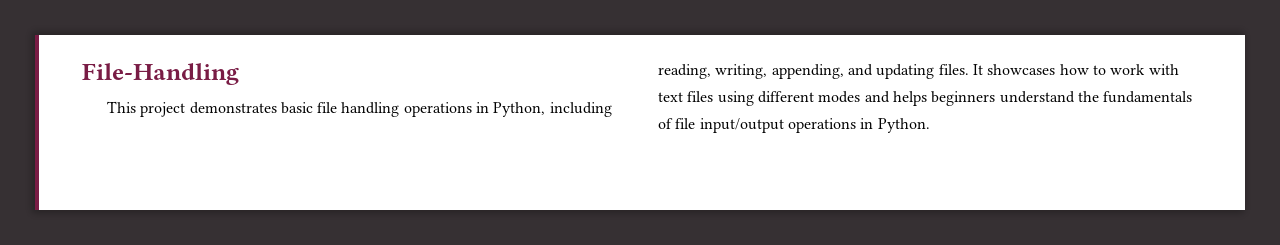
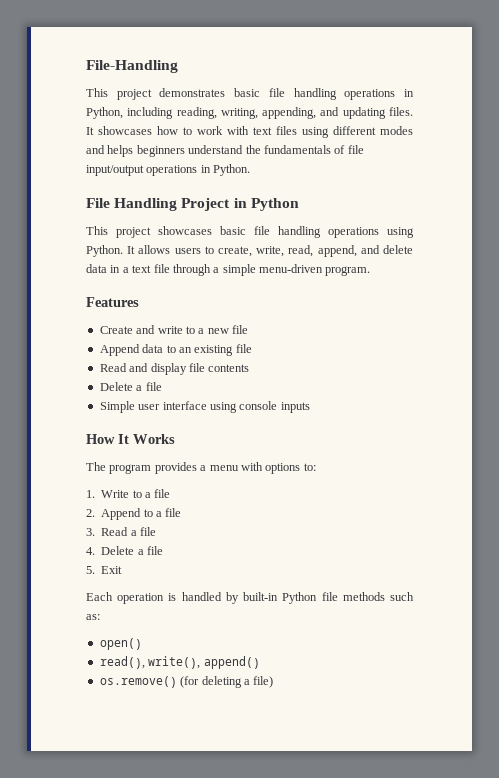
+ File Handling Project in Python
+ This project showcases basic file handling operations using Python. It allows users to create, write, read, append, and delete data in a text file through a simple menu-driven program.
+ Features
+ Create and write to a new file
+ Append data to an existing file
+ Read and display file contents
+ Delete a file
+ Simple user interface using console inputs
+ How It Works
+ The program provides a menu with options to:
+ 1. Write to a file
+ 2. Append to a file
+ 3. Read a file
+ 4. Delete a file
+ 5. Exit
+ Each operation is handled by built-in Python file methods such as:
+ open()
+ read(), write(), append()
+ os.remove() (for deleting a file)

